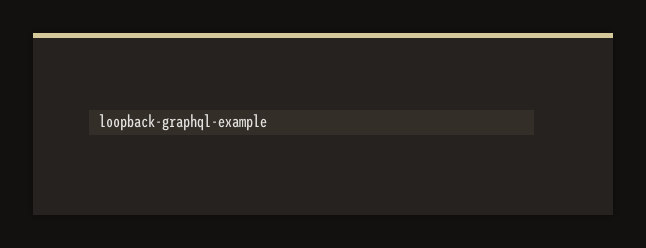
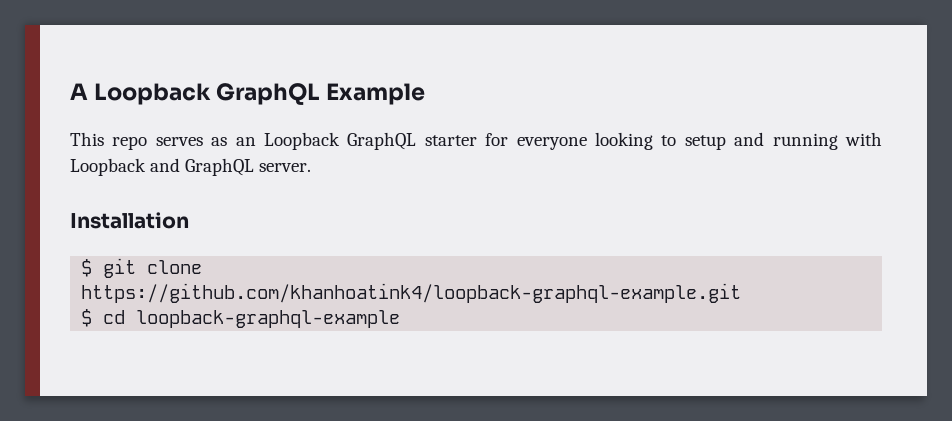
- loopback-graphql-example
+ A Loopback GraphQL Example
+ This repo serves as an Loopback GraphQL starter for everyone looking to setup and running with Loopback and GraphQL server.
+ Installation
+ $ git clone https://github.com/khanhoatink4/loopback-graphql-example.git
+ $ cd loopback-graphql-example

